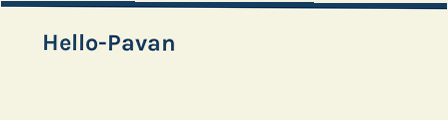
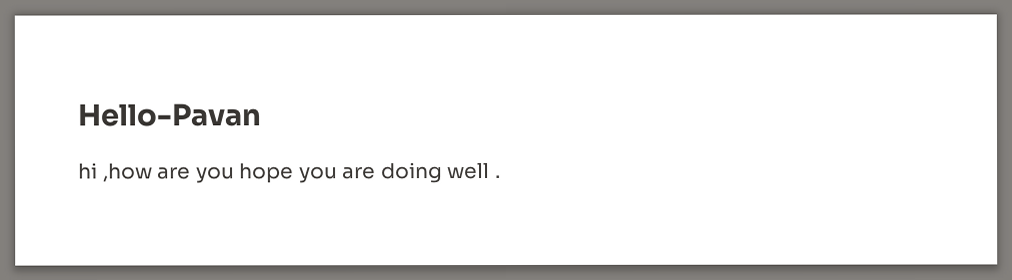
+ hi ,how are you hope you are doing well .

